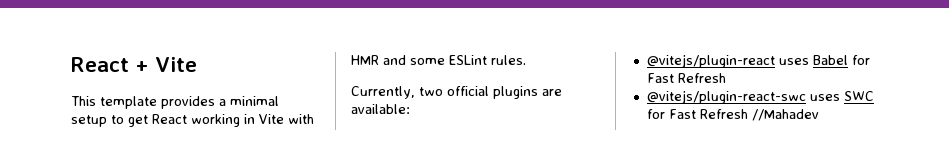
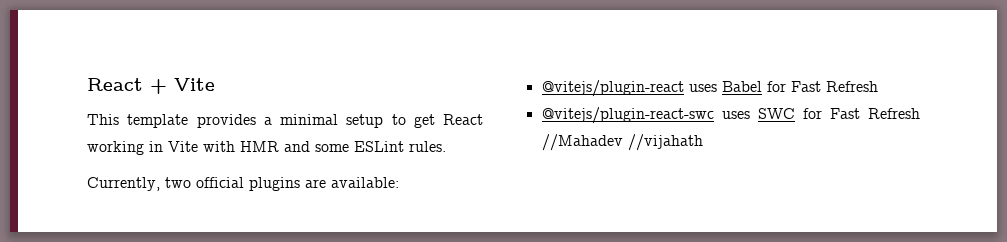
- @vitejs/plugin-react-swc uses SWC for Fast Refresh //Mahadev
+ @vitejs/plugin-react-swc uses SWC for Fast Refresh //Mahadev //vijahath

